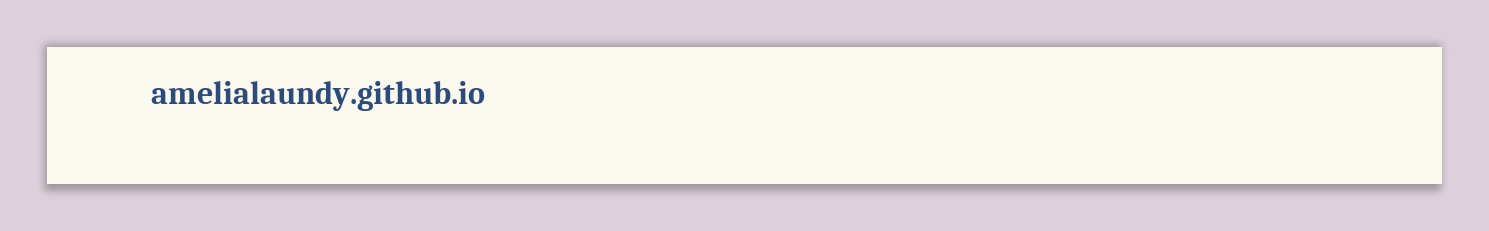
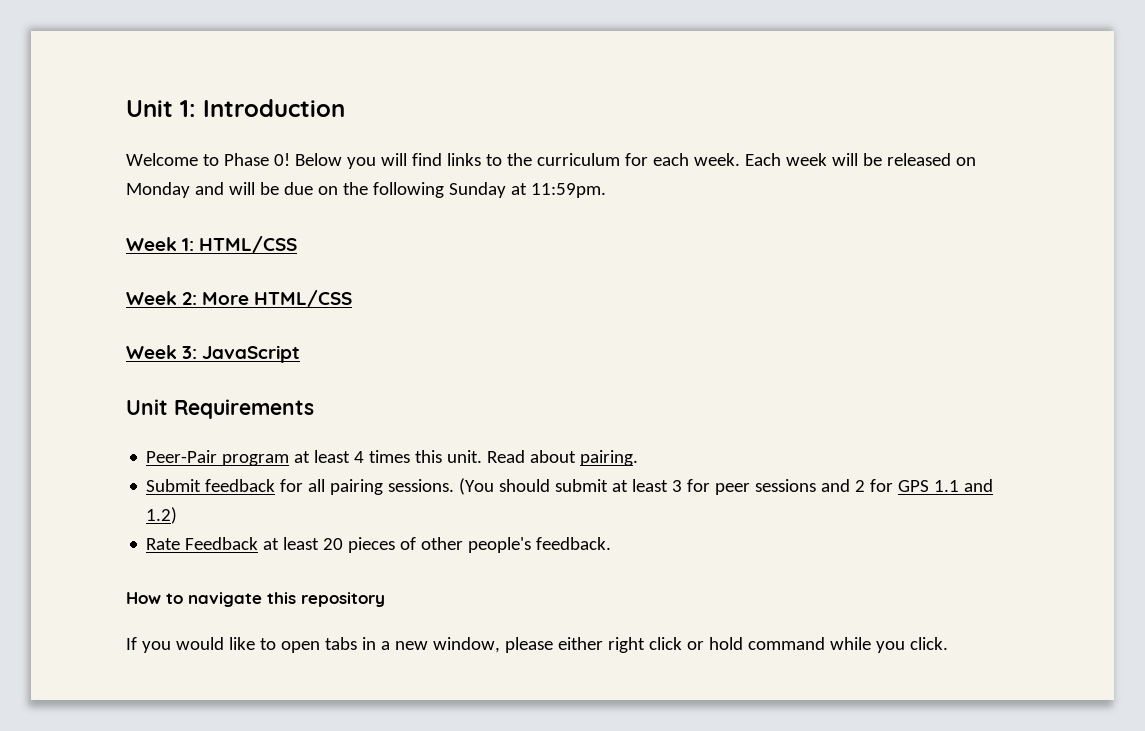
- amelialaundy.github.io
+ Unit 1: Introduction
+ Welcome to Phase 0! Below you will find links to the curriculum for each week. Each week will be released on Monday and will be due on the following Sunday at 11:59pm.
+ Week 1: HTML/CSS
+ Week 2: More HTML/CSS
+ Week 3: JavaScript
+ Unit Requirements
+ Peer-Pair program at least 4 times this unit. Read about pairing.
+ Submit feedback for all pairing sessions. (You should submit at least 3 for peer sessions and 2 for GPS 1.1 and 1.2)
+ Rate Feedback at least 20 pieces of other people's feedback.
+ How to navigate this repository
+ If you would like to open tabs in a new window, please either right click or hold command while you click.

